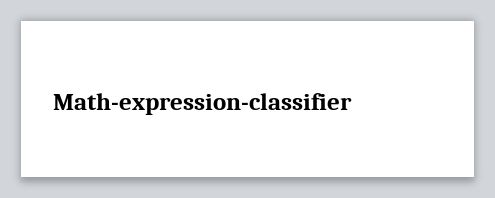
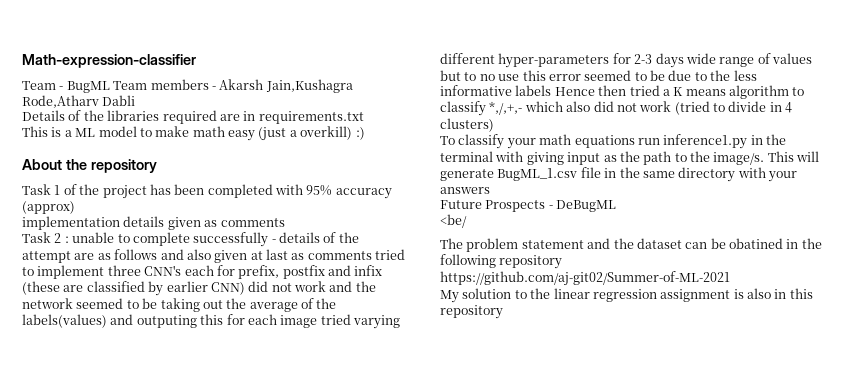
+ Team - BugML Team members - Akarsh Jain,Kushagra Rode,Atharv Dabli
+ Details of the libraries required are in requirements.txt
+ This is a ML model to make math easy (just a overkill) :)
+ About the repository
+ Task 1 of the project has been completed with 95% accuracy (approx)
+ implementation details given as comments
+ Task 2 : unable to complete successfully - details of the attempt are as follows and also given at last as comments tried to implement three CNN's each for prefix, postfix and infix (these are classified by earlier CNN) did not work and the network seemed to be taking out the average of the labels(values) and outputing this for each image tried varying different hyper-parameters for 2-3 days wide range of values but to no use this error seemed to be due to the less informative labels Hence then tried a K means algorithm to classify *,/,+,- which also did not work (tried to divide in 4 clusters)
+ To classify your math equations run inference1.py in the terminal with giving input as the path to the image/s. This will generate BugML_1.csv file in the same directory with your answers
+ Future Prospects - DeBugML
+ <be/
+ The problem statement and the dataset can be obatined in the following repository https://github.com/aj-git02/Summer-of-ML-2021
+ My solution to the linear regression assignment is also in this repository

